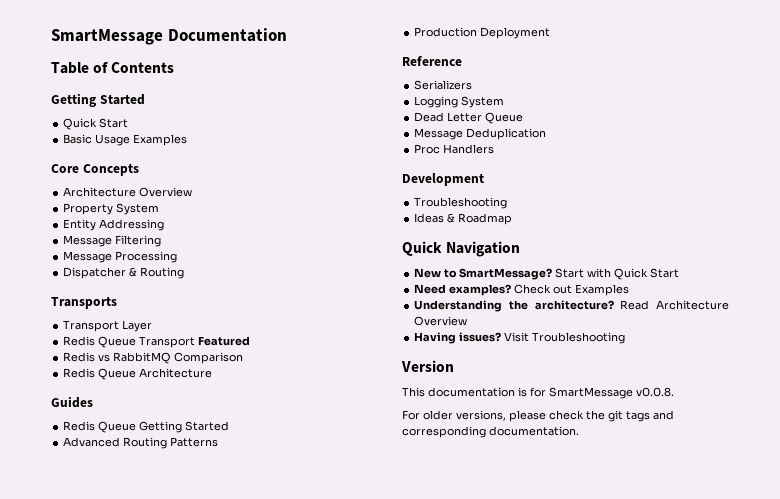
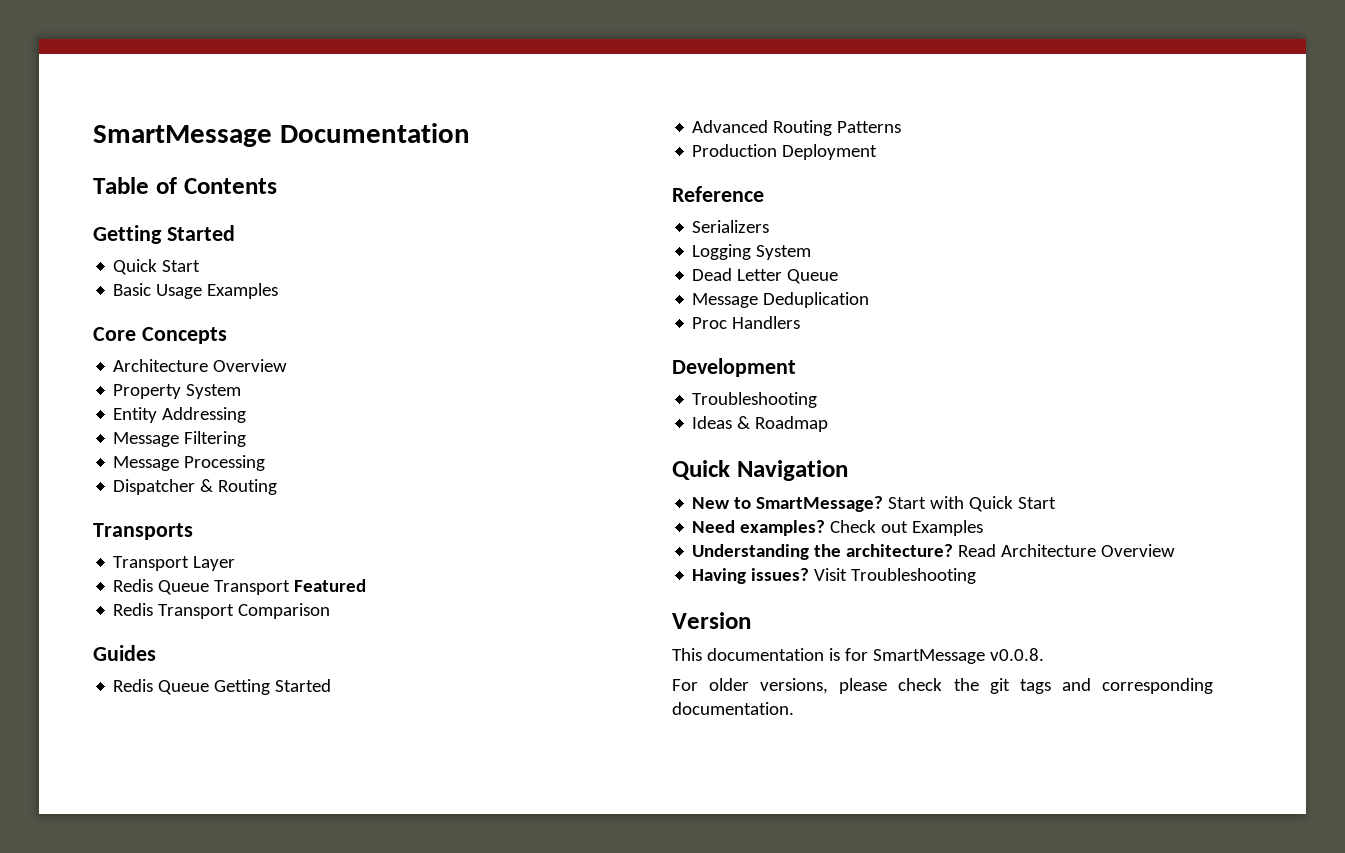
- Redis vs RabbitMQ Comparison
+ Redis Transport Comparison
- Redis Queue Architecture

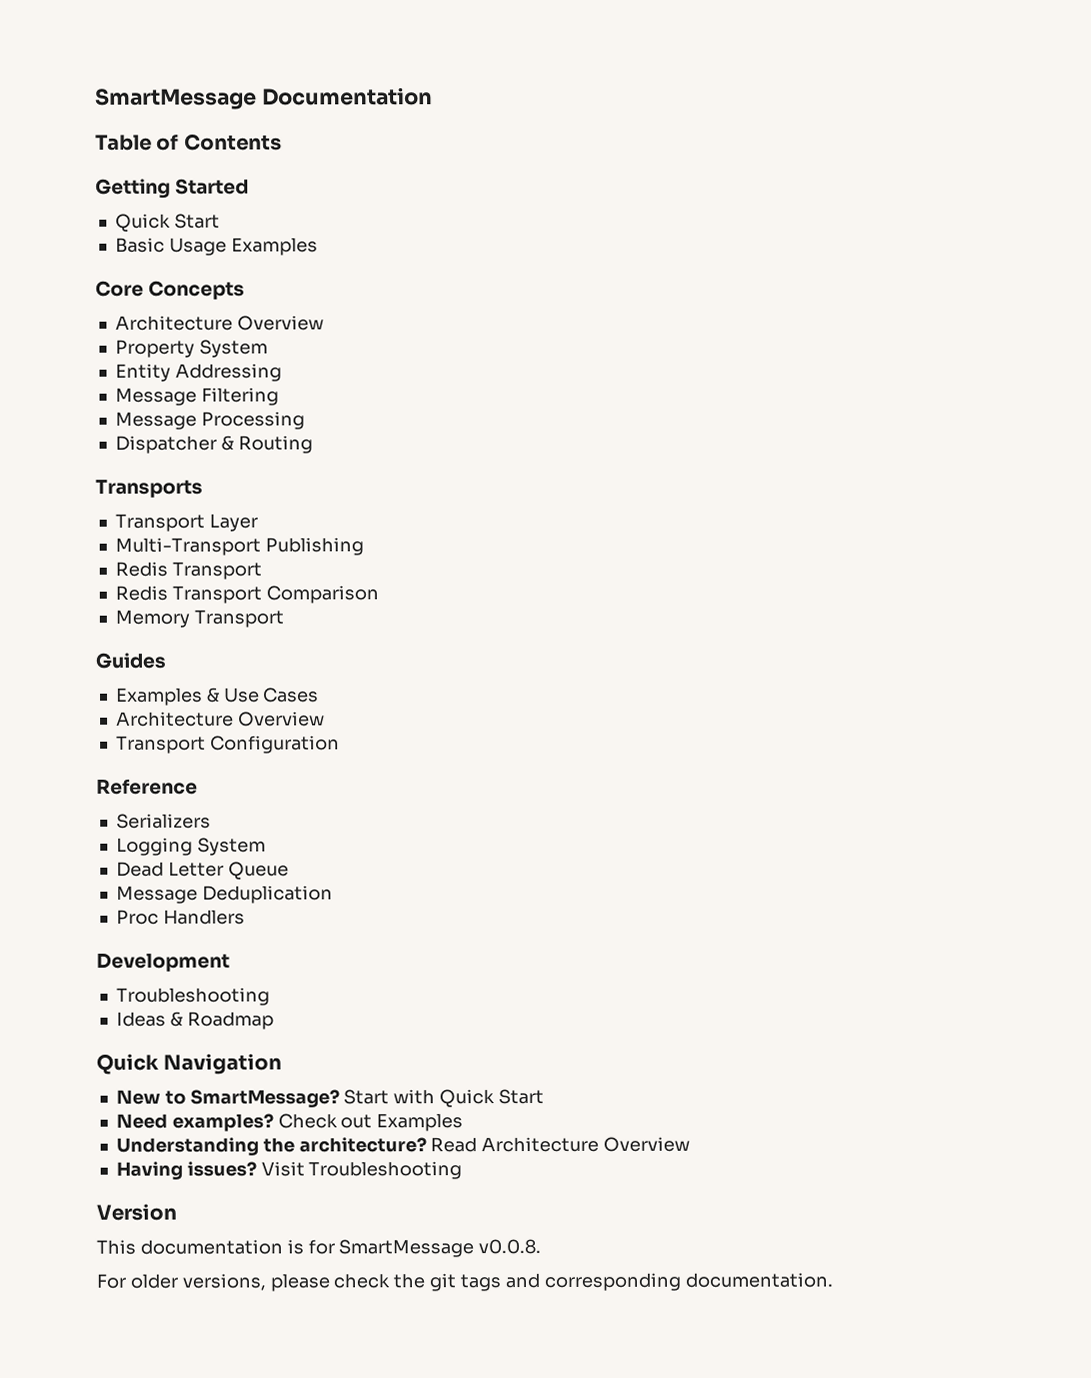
- Redis Queue Transport Featured
+ Multi-Transport Publishing
+ Redis Transport
+ Memory Transport
- Redis Queue Getting Started
- Advanced Routing Patterns
- Production Deployment
+ Examples & Use Cases
+ Architecture Overview
+ Transport Configuration

